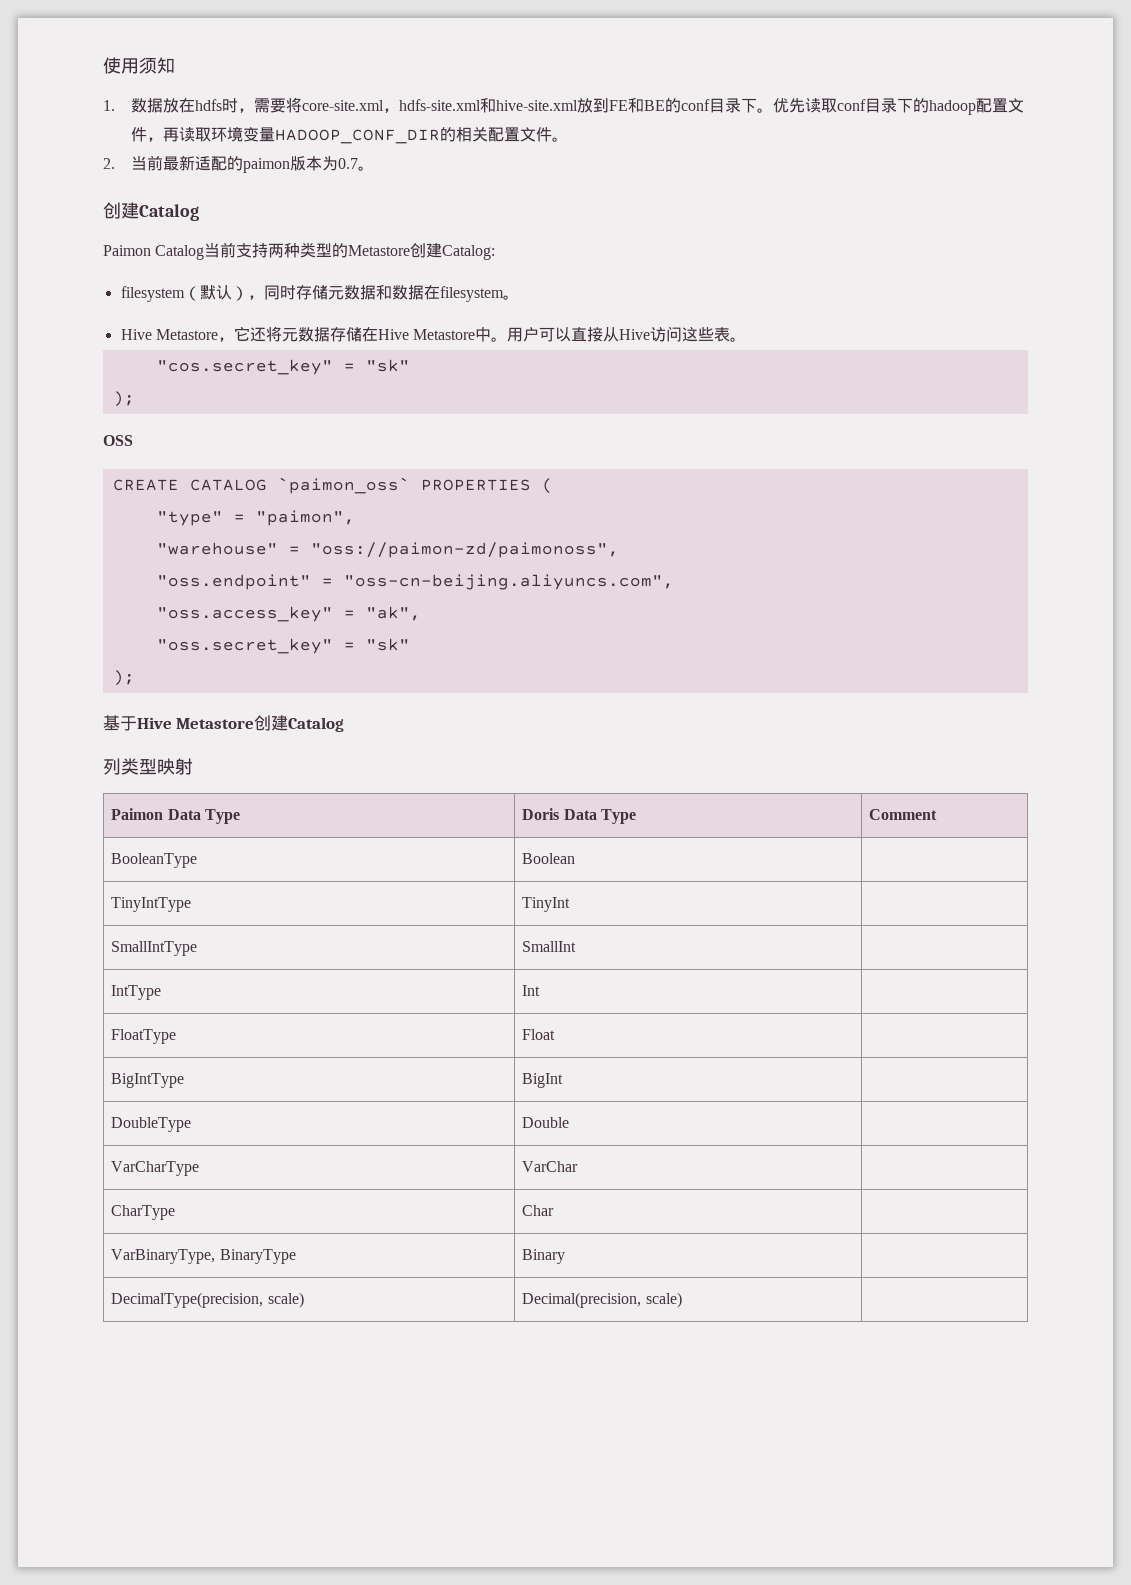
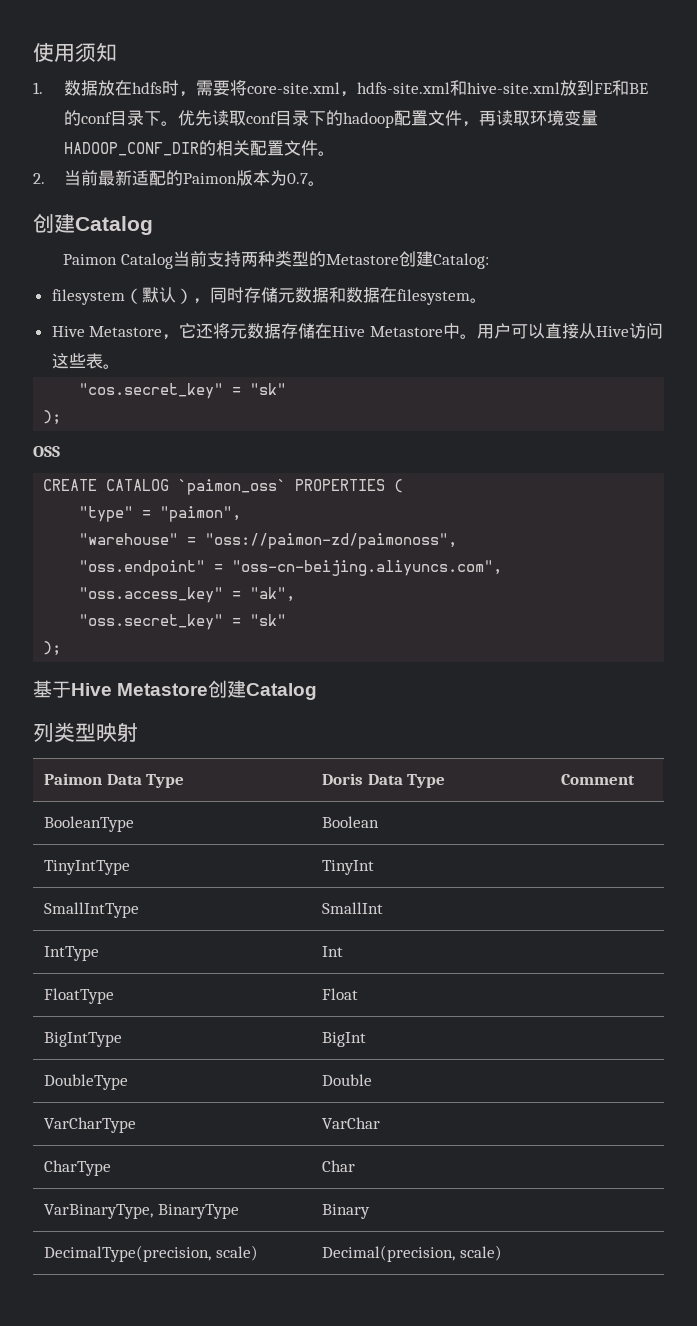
- 2.当前最新适配的paimon版本为0.7。
+ 2.当前最新适配的Paimon版本为0.7。

